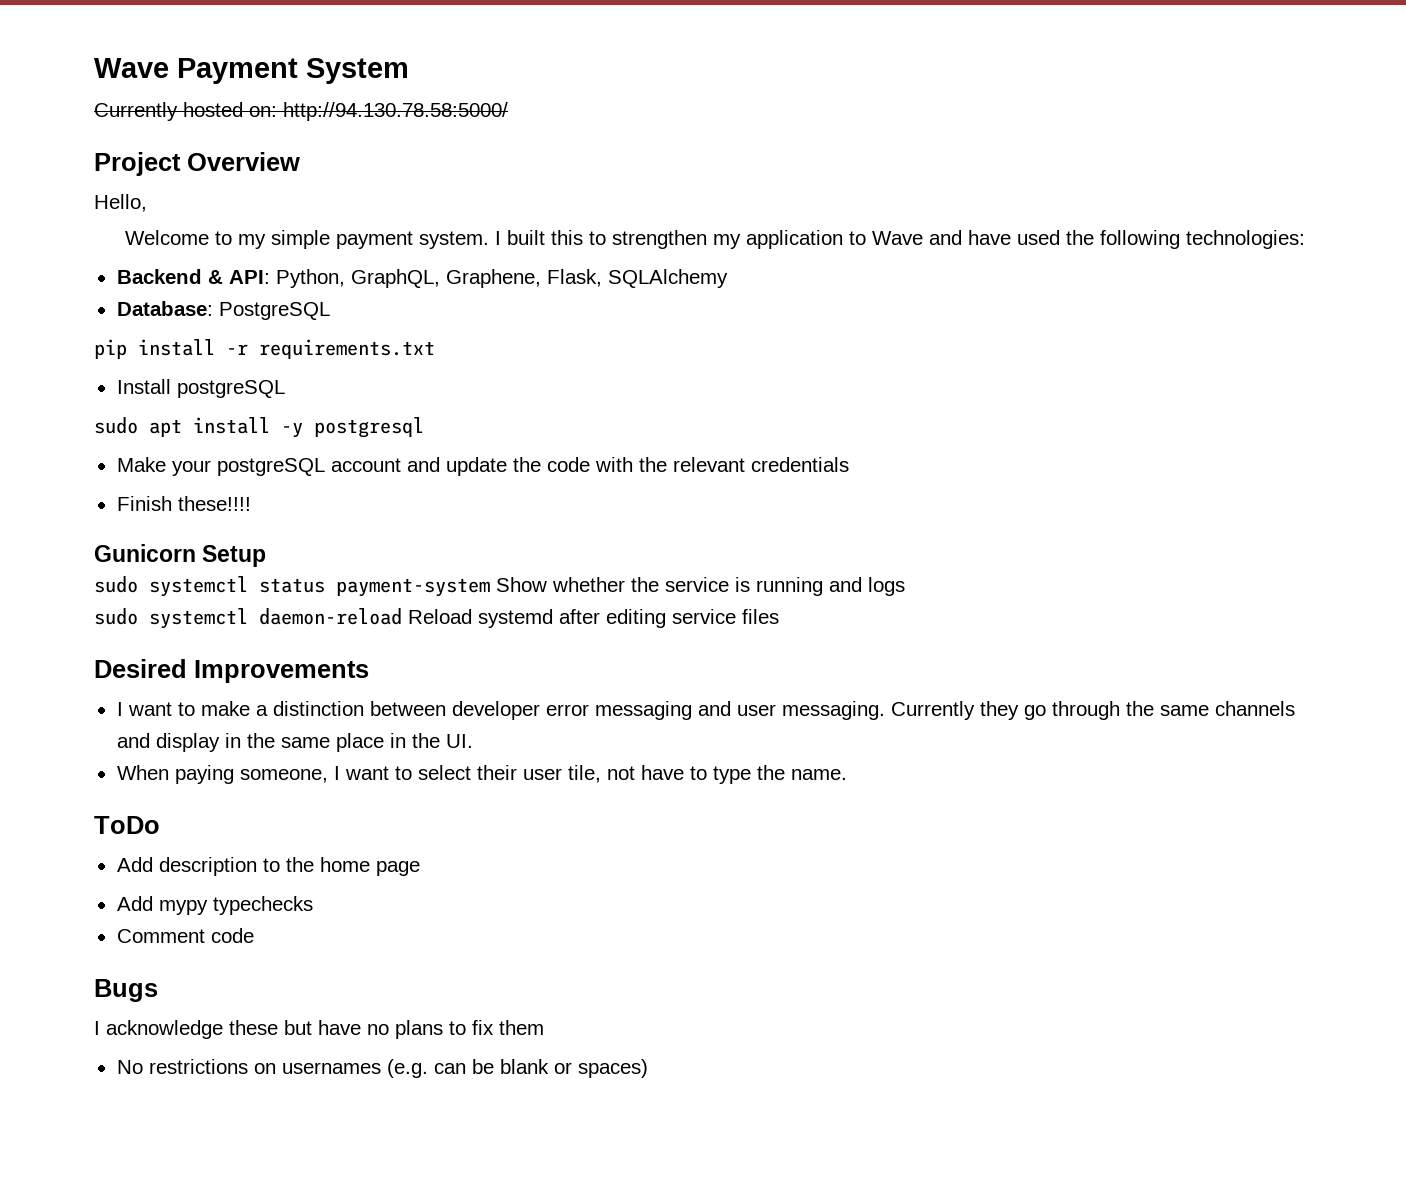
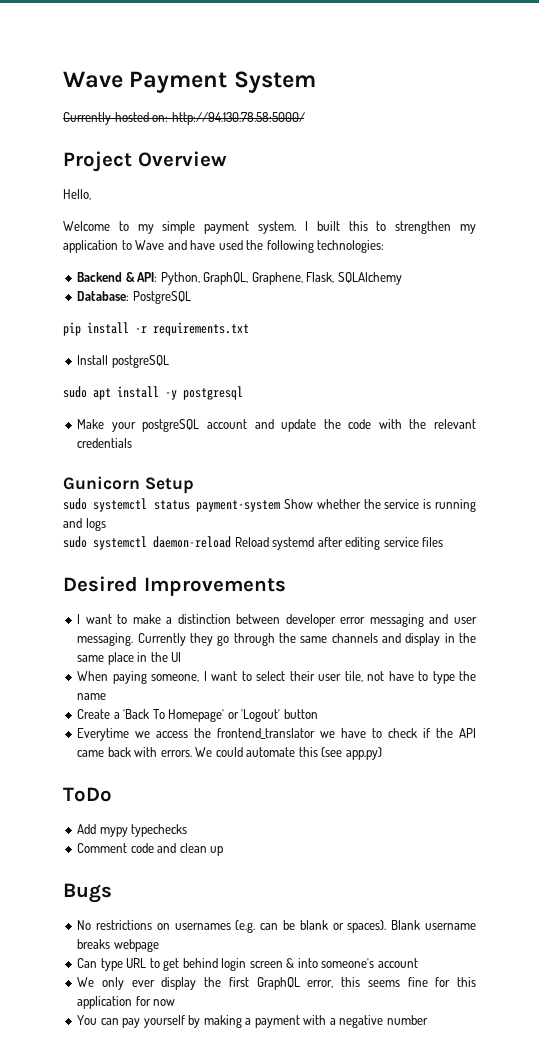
- Finish these!!!!
- Currently they go through the same channels and display in the same place in the UI.
+ Currently they go through the same channels and display in the same place in the UI
- When paying someone, I want to select their user tile, not have to type the name.
+ When paying someone, I want to select their user tile, not have to type the name
+ Create a 'Back To Homepage' or 'Logout' button
+ Everytime we access the frontend_translator we have to check if the API came back with errors. We could automate this (see app.py)
  ToDo
- Add description to the home page
- Comment code
+ Comment code and clean up
  Bugs
- I acknowledge these but have no plans to fix them
- No restrictions on usernames (e.g. can be blank or spaces)
+ No restrictions on usernames (e.g. can be blank or spaces). Blank username breaks webpage
+ Can type URL to get behind login screen & into someone's account
+ We only ever display the first GraphQL error, this seems fine for this application for now
+ You can pay yourself by making a payment with a negative number

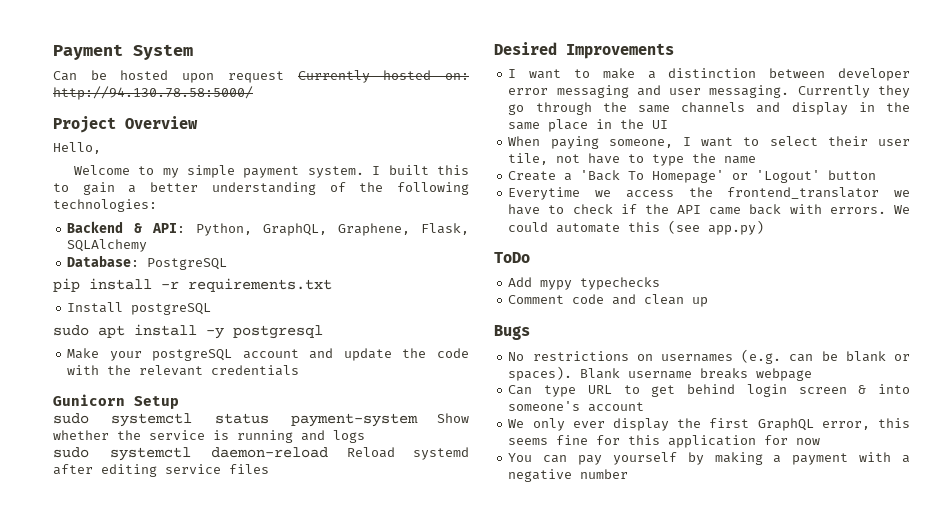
- Wave Payment System
+ Payment System
- Currently hosted on: http://94.130.78.58:5000/
+ Can be hosted upon request Currently hosted on: http://94.130.78.58:5000/
- I built this to strengthen my application to Wave and have used the following technologies:
+ I built this to gain a better understanding of the following technologies:

